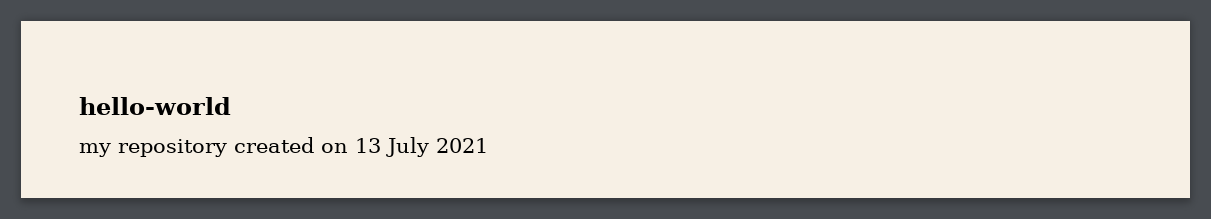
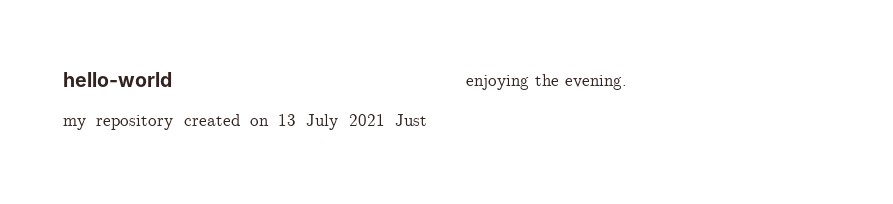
- my repository created on 13 July 2021
+ my repository created on 13 July 2021 Just enjoying the evening.

